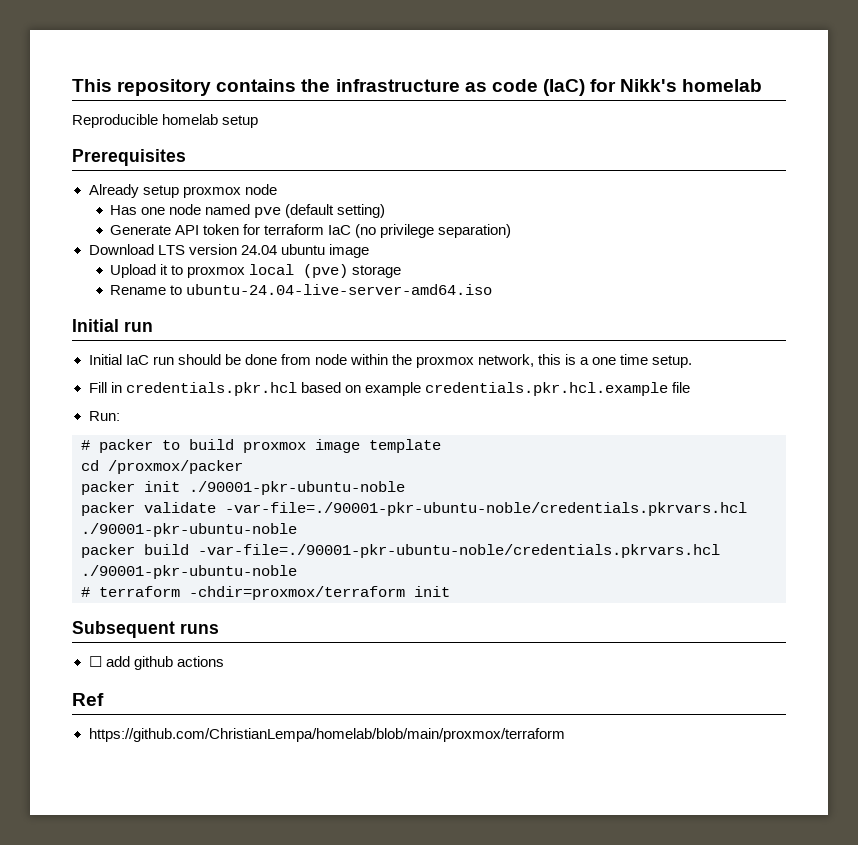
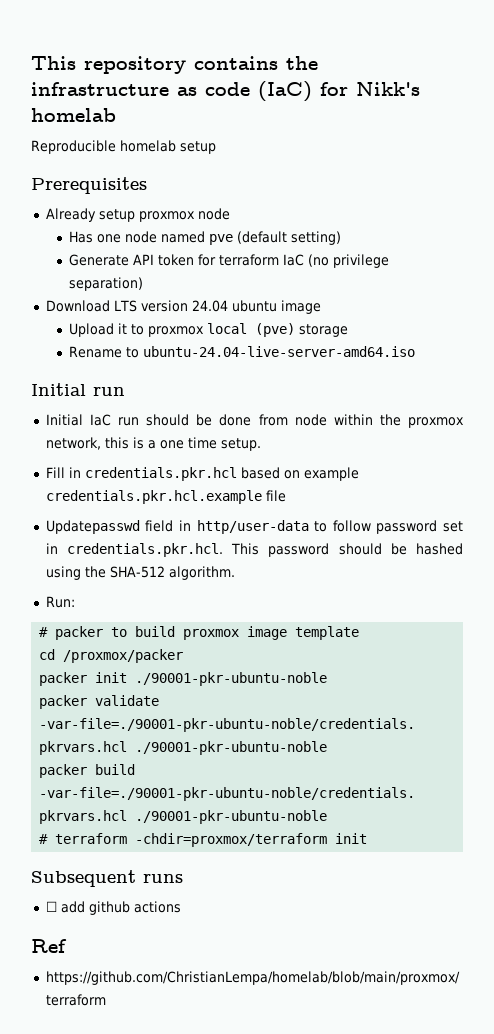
+ Updatepasswd field in http/user-data to follow password set in credentials.pkr.hcl. This password should be hashed using the SHA-512 algorithm.

